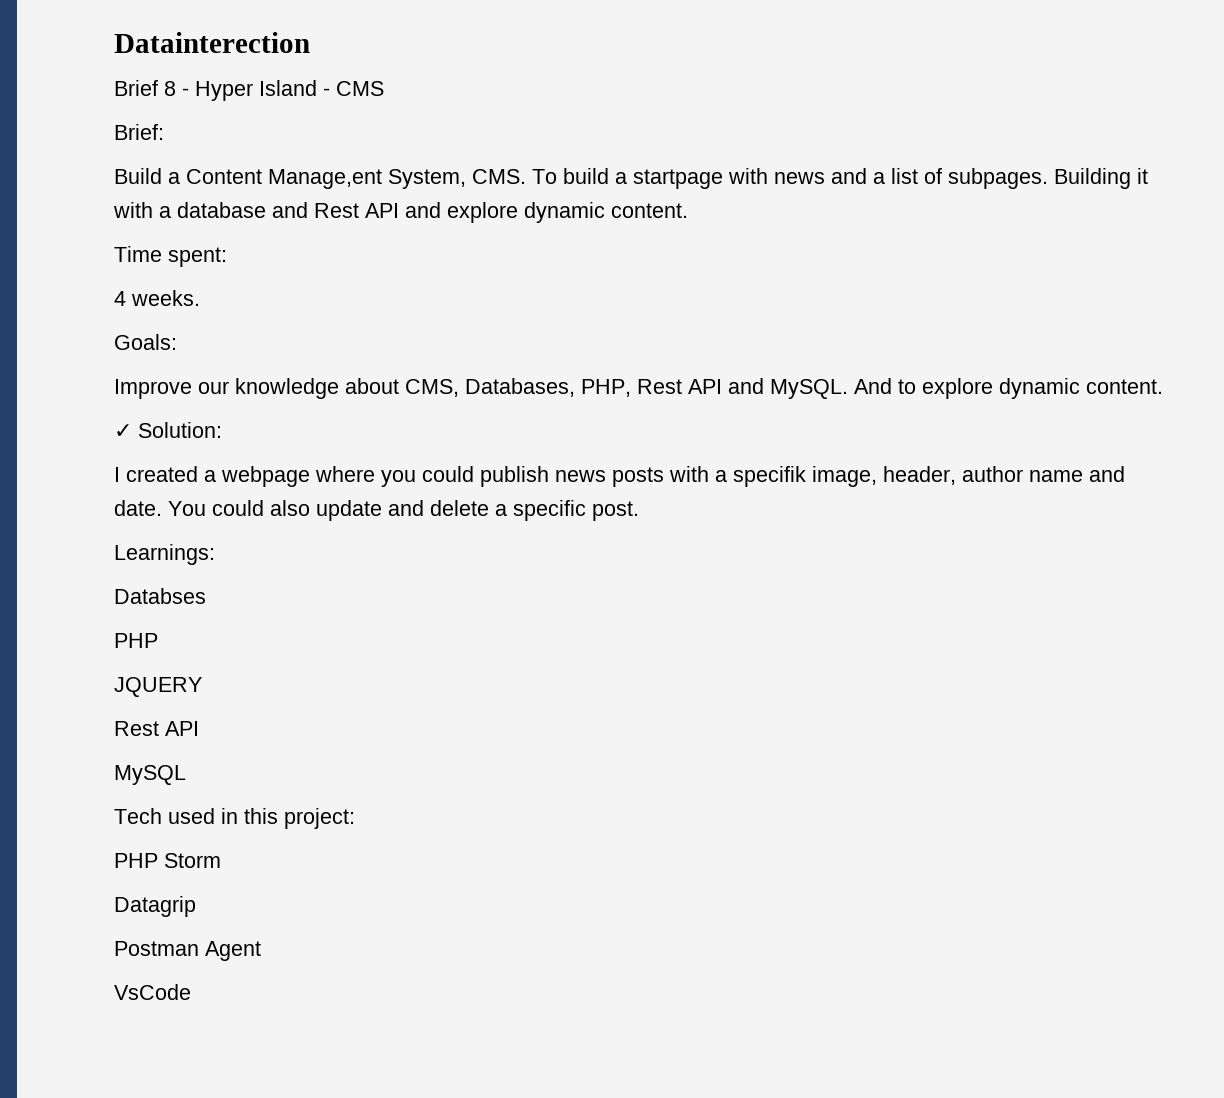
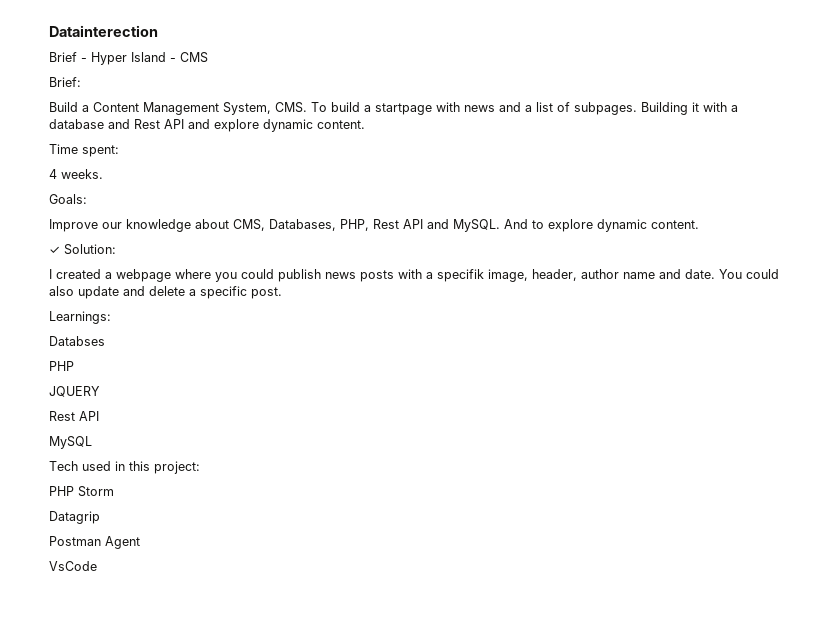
- Brief 8 - Hyper Island - CMS
+ Brief - Hyper Island - CMS
- Build a Content Manage,ent System, CMS. To build a startpage with news and a list of subpages.
+ Build a Content Management System, CMS. To build a startpage with news and a list of subpages.

